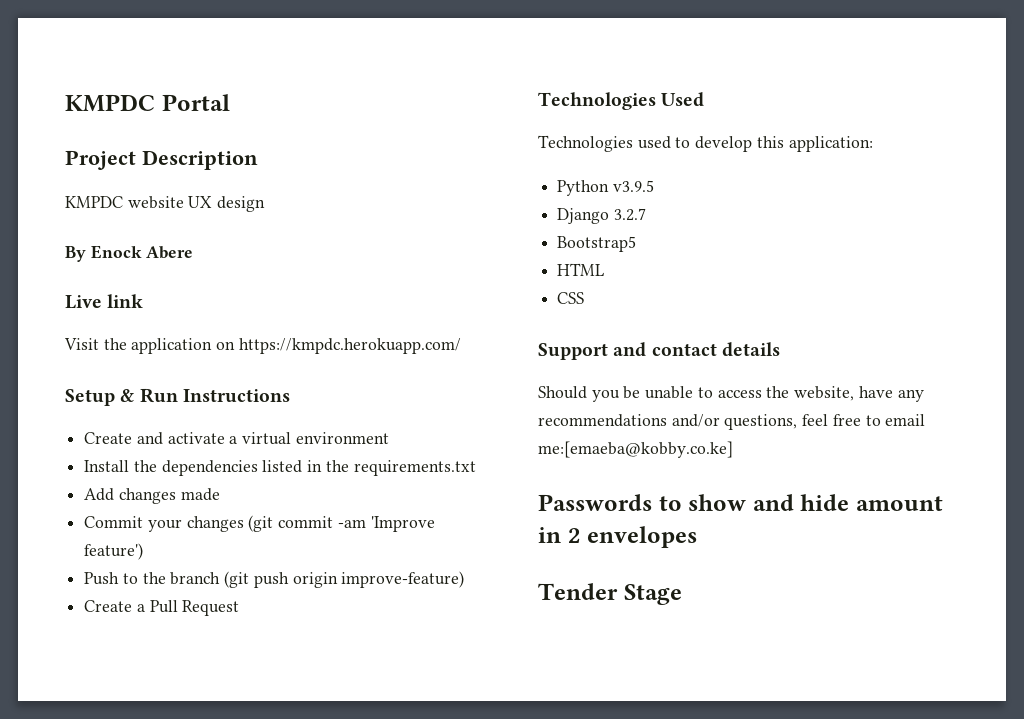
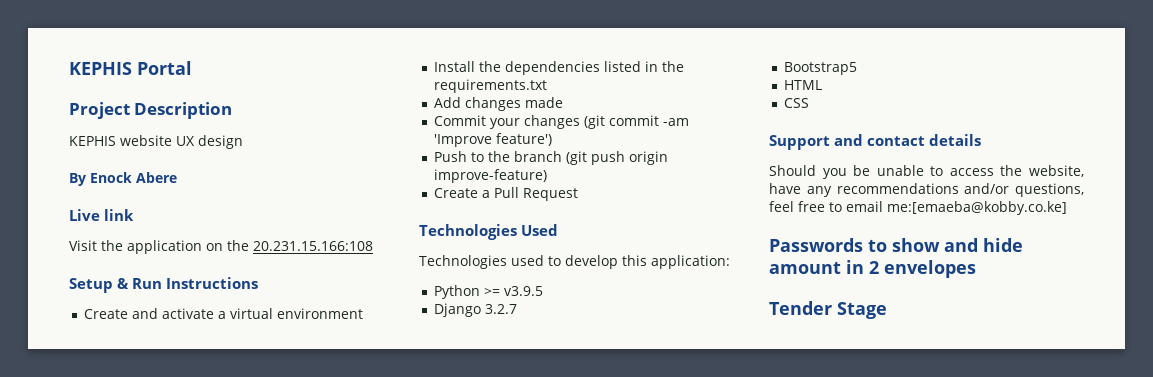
- KMPDC Portal
+ KEPHIS Portal
- KMPDC website UX design
+ KEPHIS website UX design
- Visit the application on https://kmpdc.herokuapp.com/
+ Visit the application on the 20.231.15.166:108
- Python v3.9.5
+ Python >= v3.9.5

